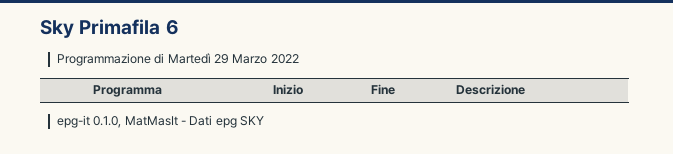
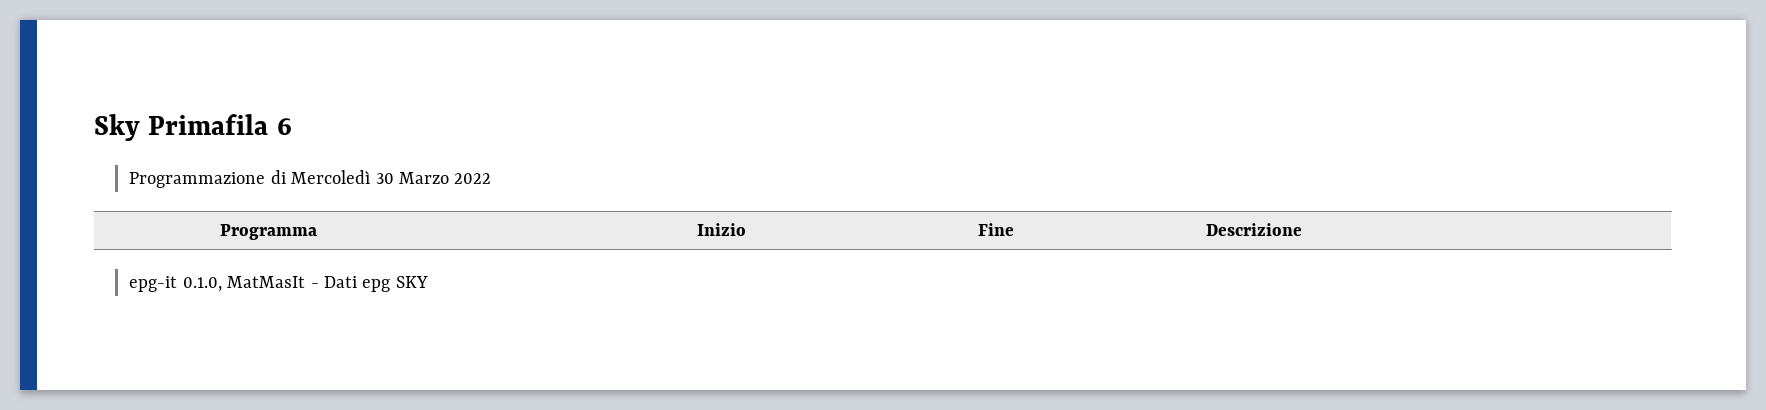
- Programmazione di Martedì 29 Marzo 2022
+ Programmazione di Mercoledì 30 Marzo 2022

